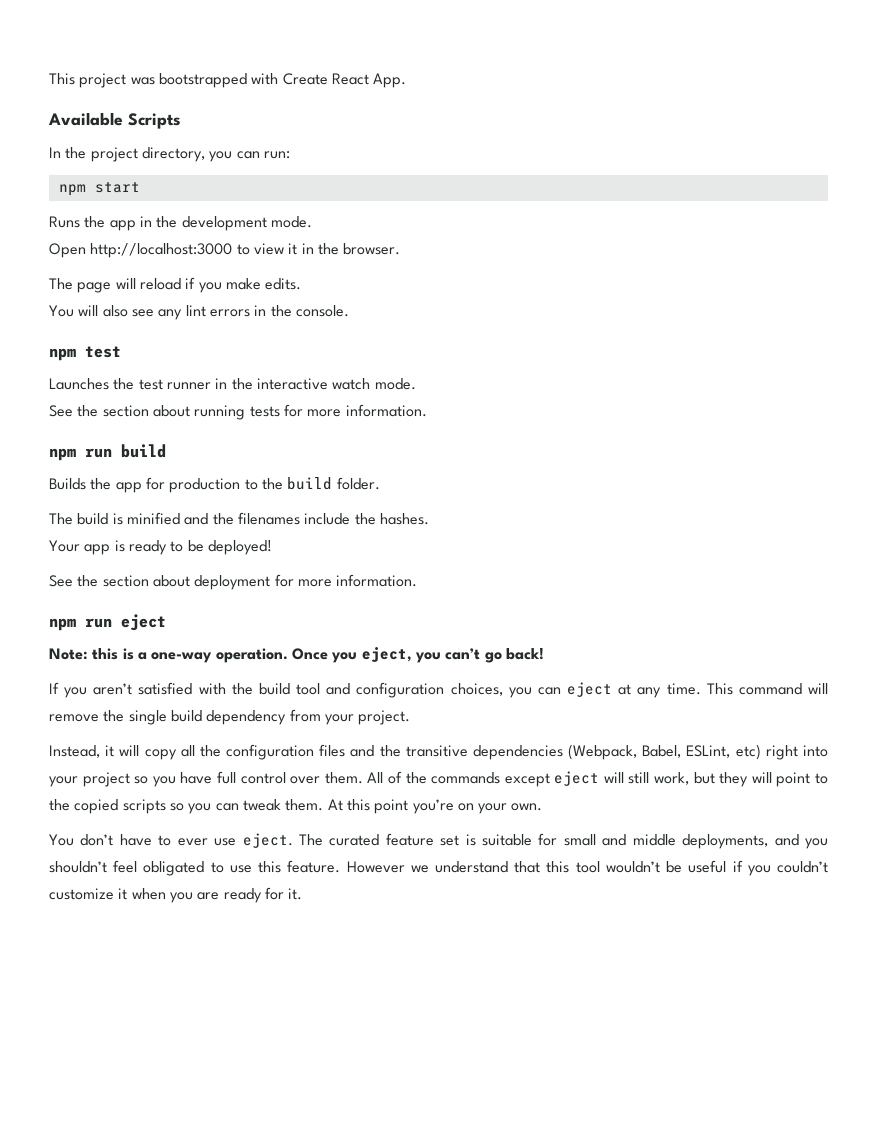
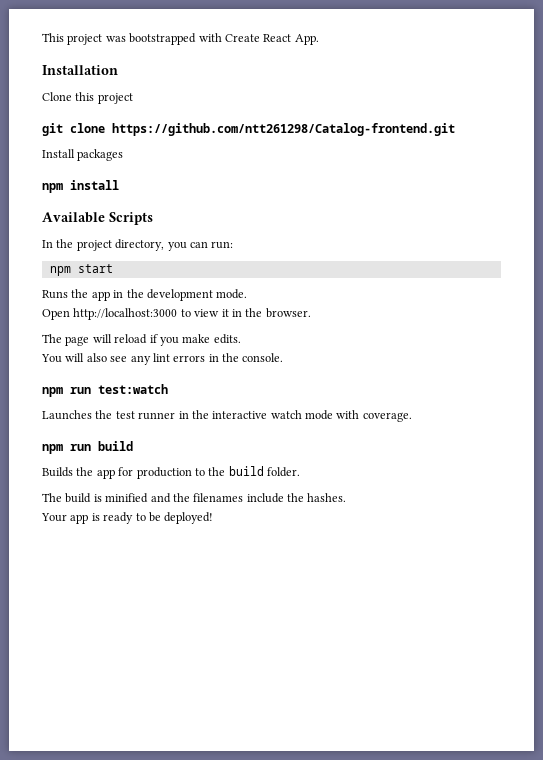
+ Installation
+ Clone this project
+ git clone https://github.com/ntt261298/Catalog-frontend.git
+ Install packages
+ npm install
- npm test
+ npm run test:watch
- Launches the test runner in the interactive watch mode.
- See the section about running tests for more information.
+ Launches the test runner in the interactive watch mode with coverage.
- See the section about deployment for more information.
- npm run eject
- Note: this is a one-way operation. Once you eject, you can’t go back!
- If you aren’t satisfied with the build tool and configuration choices, you can eject at any time. This command will remove the single build dependency from your project.
- Instead, it will copy all the configuration files and the transitive dependencies (Webpack, Babel, ESLint, etc) right into your project so you have full control over them. All of the commands except eject will still work, but they will point to the copied scripts so you can tweak them. At this point you’re on your own.
- You don’t have to ever use eject. The curated feature set is suitable for small and middle deployments, and you shouldn’t feel obligated to use this feature. However we understand that this tool wouldn’t be useful if you couldn’t customize it when you are ready for it.

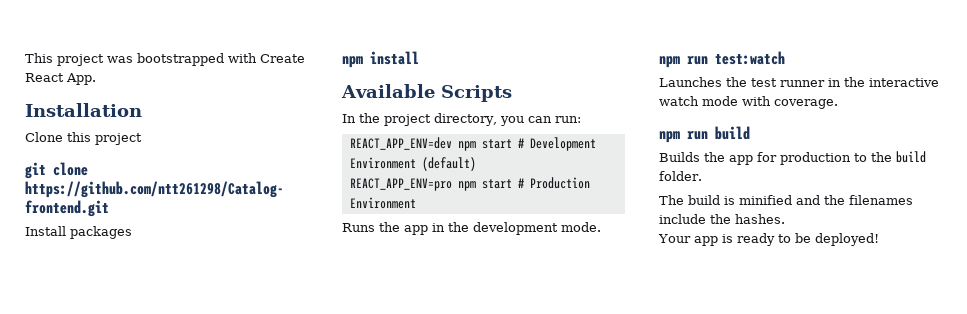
- npm start
+ REACT_APP_ENV=dev npm start # Development Environment (default)
+ REACT_APP_ENV=pro npm start # Production Environment
- Open http://localhost:3000 to view it in the browser.
- The page will reload if you make edits.
- You will also see any lint errors in the console.

